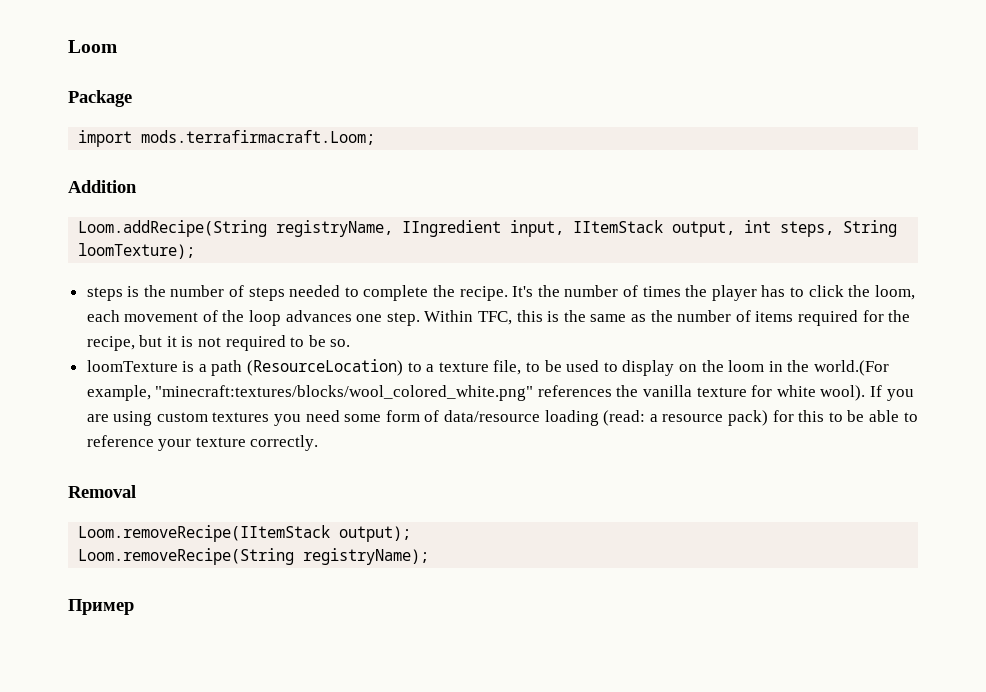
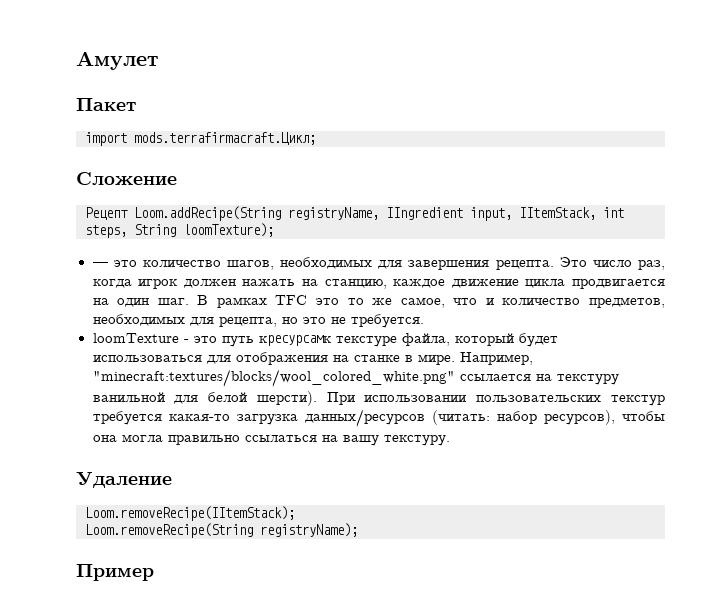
- Loom
- Package
+ Амулет
+ Пакет
- import mods.terrafirmacraft.Loom;
- Addition
- Loom.addRecipe(String registryName, IIngredient input, IItemStack output, int steps, String loomTexture);
+ import mods.terrafirmacraft.Цикл;
+ Сложение
+ Рецепт Loom.addRecipe(String registryName, IIngredient input, IItemStack, int steps, String loomTexture);
- steps is the number of steps needed to complete the recipe. It's the number of times the player has to click the loom, each movement of the loop advances one step. Within TFC, this is the same as the number of items required for the recipe, but it is not required to be so.
- loomTexture is a path (ResourceLocation) to a texture file, to be used to display on the loom in the world.(For example, "minecraft:textures/blocks/wool_colored_white.png" references the vanilla texture for white wool). If you are using custom textures you need some form of data/resource loading (read: a resource pack) for this to be able to reference your texture correctly.
- Removal
- Loom.removeRecipe(IItemStack output);
+ — это количество шагов, необходимых для завершения рецепта. Это число раз, когда игрок должен нажать на станцию, каждое движение цикла продвигается на один шаг. В рамках TFC это то же самое, что и количество предметов, необходимых для рецепта, но это не требуется.
+ loomTexture - это путь кресурсамк текстуре файла, который будет использоваться для отображения на станке в мире. Например, "minecraft:textures/blocks/wool_colored_white.png" ссылается на текстуру ванильной для белой шерсти). При использовании пользовательских текстур требуется какая-то загрузка данных/ресурсов (читать: набор ресурсов), чтобы она могла правильно ссылаться на вашу текстуру.
+ Удаление
+ Loom.removeRecipe(IItemStack);

